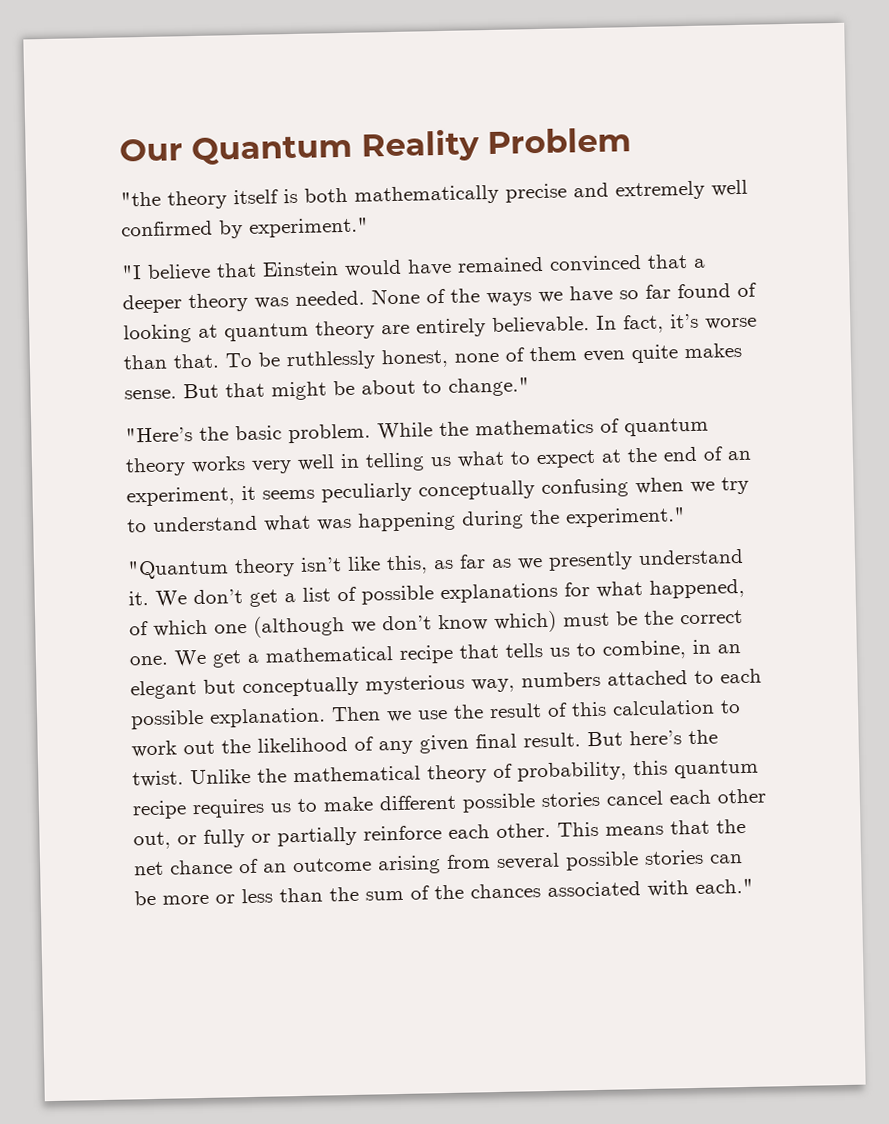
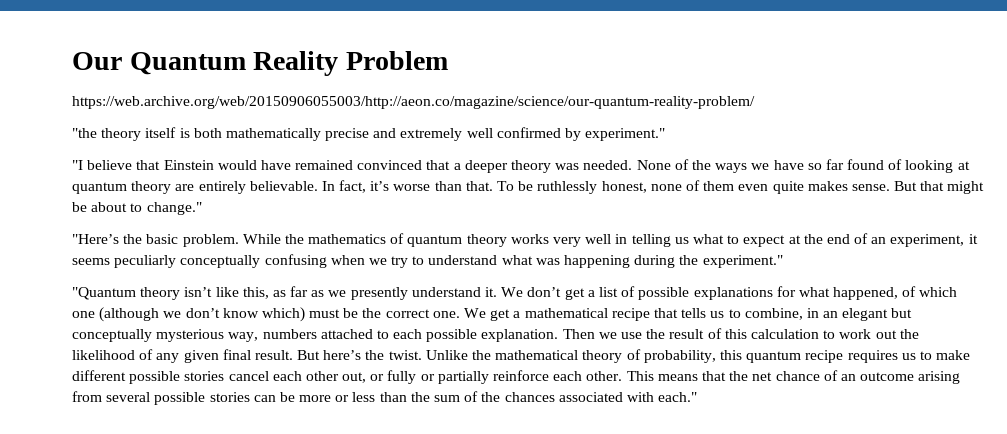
+ https://web.archive.org/web/20150906055003/http://aeon.co/magazine/science/our-quantum-reality-problem/

